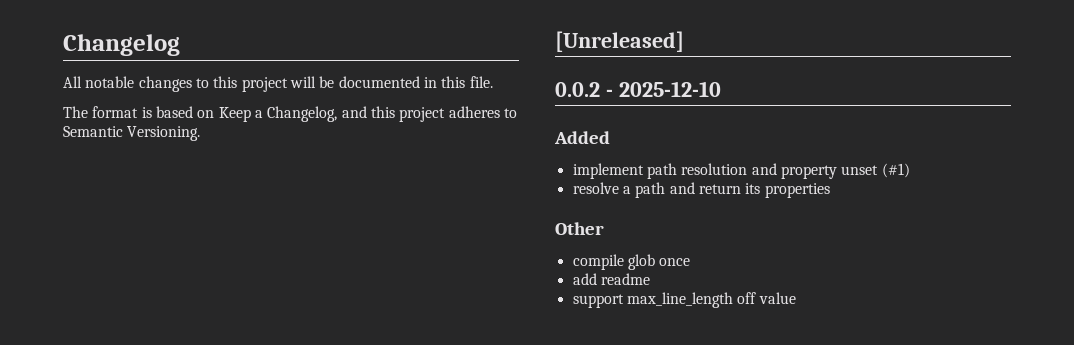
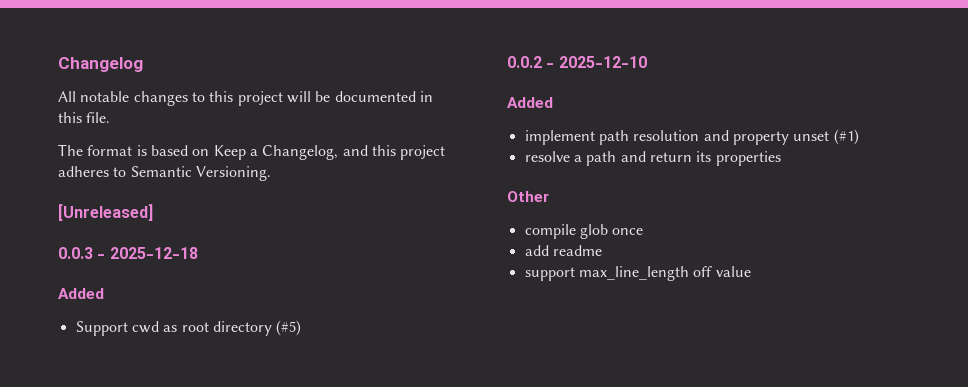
+ 0.0.3 - 2025-12-18
+ Added
+ Support cwd as root directory (#5)

